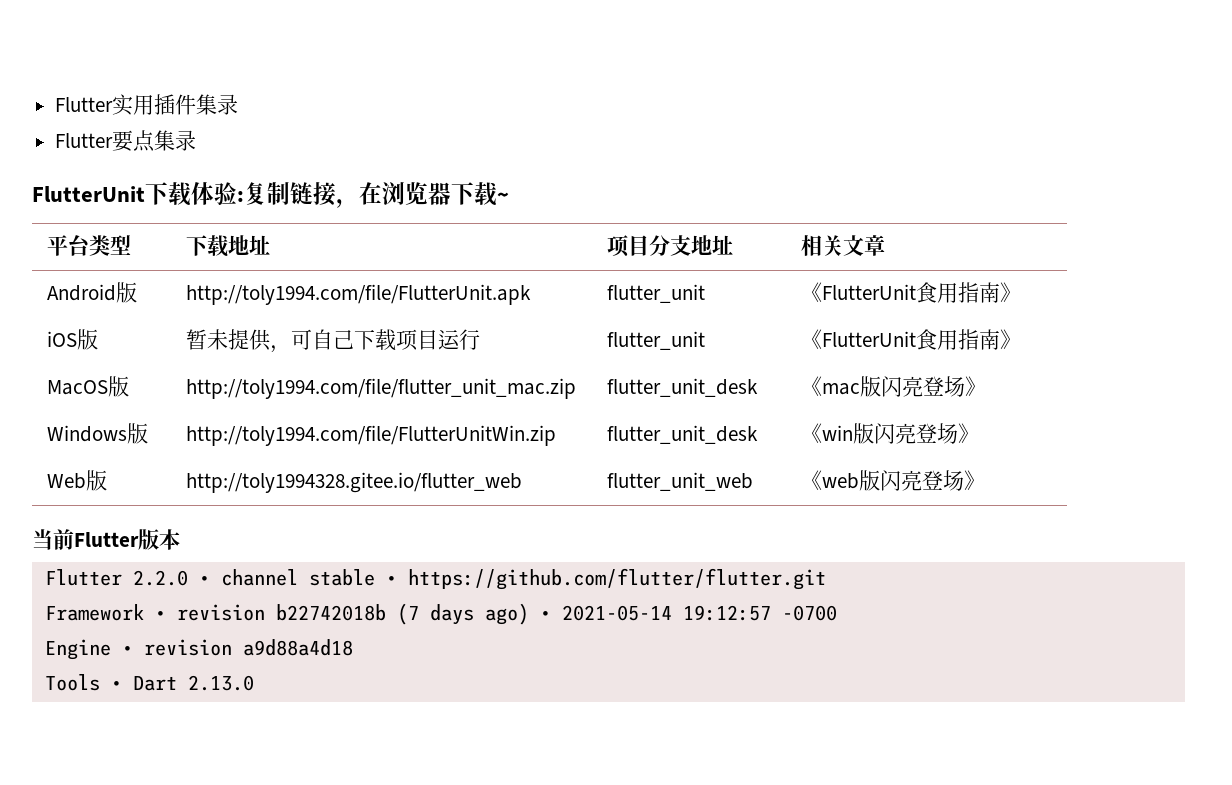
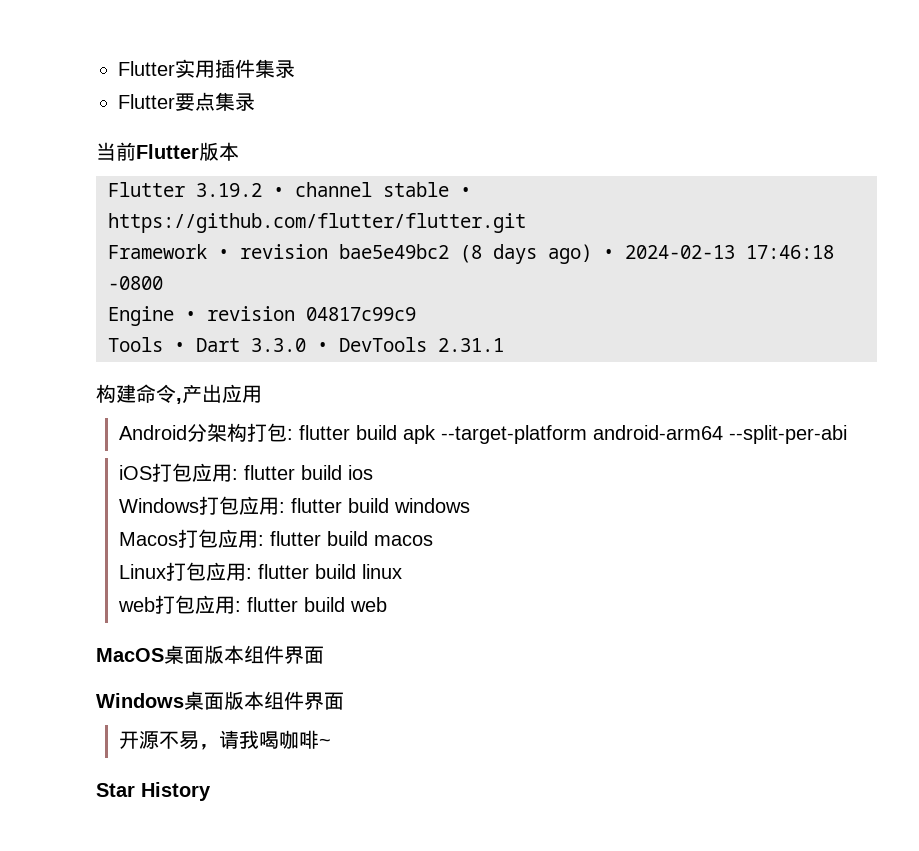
- FlutterUnit下载体验:复制链接，在浏览器下载~
- 平台类型 | 下载地址 | 项目分支地址 | 相关文章
- Android版 | http://toly1994.com/file/FlutterUnit.apk | flutter_unit | 《FlutterUnit食用指南》
- iOS版 | 暂未提供，可自己下载项目运行 | flutter_unit | 《FlutterUnit食用指南》
- MacOS版 | http://toly1994.com/file/flutter_unit_mac.zip | flutter_unit_desk | 《mac版闪亮登场》
- Windows版 | http://toly1994.com/file/FlutterUnitWin.zip | flutter_unit_desk | 《win版闪亮登场》
- Web版 | http://toly1994328.gitee.io/flutter_web | flutter_unit_web | 《web版闪亮登场》
- Flutter 2.2.0 • channel stable • https://github.com/flutter/flutter.git
+ Flutter 3.19.2 • channel stable • https://github.com/flutter/flutter.git
- Framework • revision b22742018b (7 days ago) • 2021-05-14 19:12:57 -0700
+ Framework • revision bae5e49bc2 (8 days ago) • 2024-02-13 17:46:18 -0800
- Engine • revision a9d88a4d18
+ Engine • revision 04817c99c9
- Tools • Dart 2.13.0
+ Tools • Dart 3.3.0 • DevTools 2.31.1
+ 构建命令,产出应用
+ Android分架构打包: flutter build apk --target-platform android-arm64 --split-per-abi
+ iOS打包应用: flutter build ios
+ Windows打包应用: flutter build windows
+ Macos打包应用: flutter build macos
+ Linux打包应用: flutter build linux
+ web打包应用: flutter build web
+ MacOS桌面版本组件界面
+ Windows桌面版本组件界面
+ 开源不易，请我喝咖啡~
+ Star History

